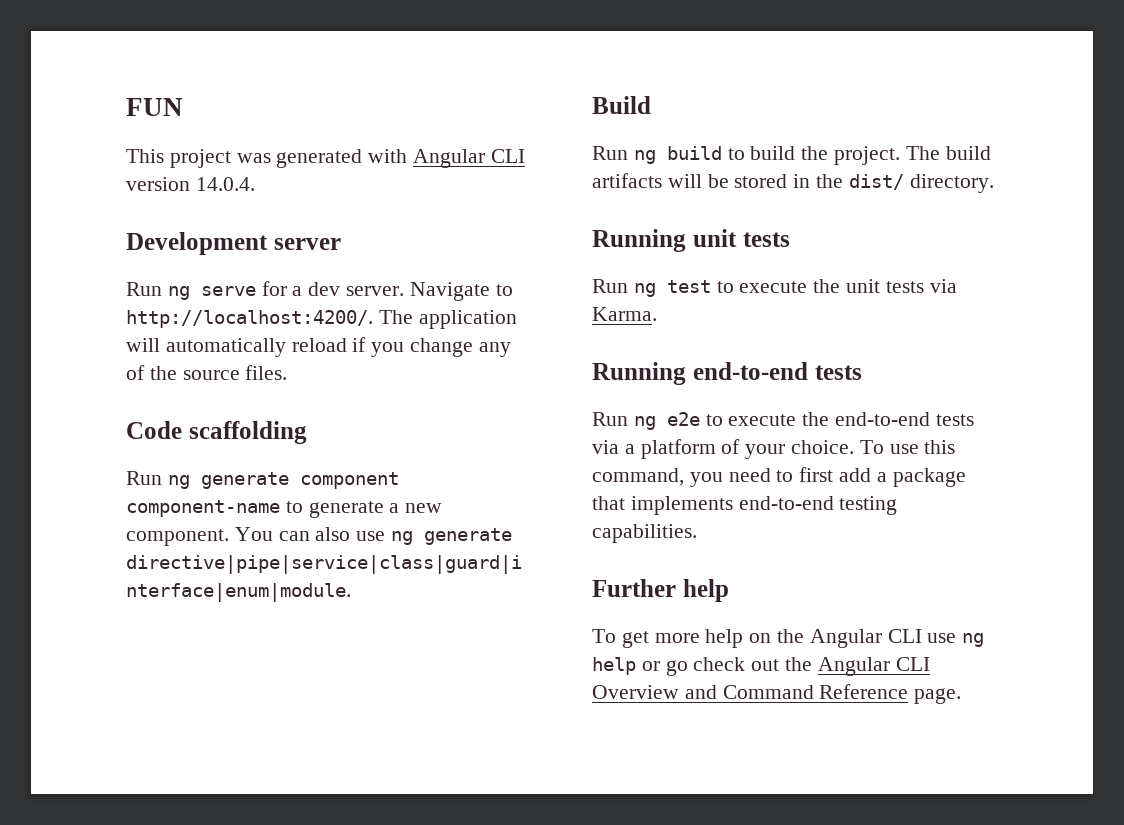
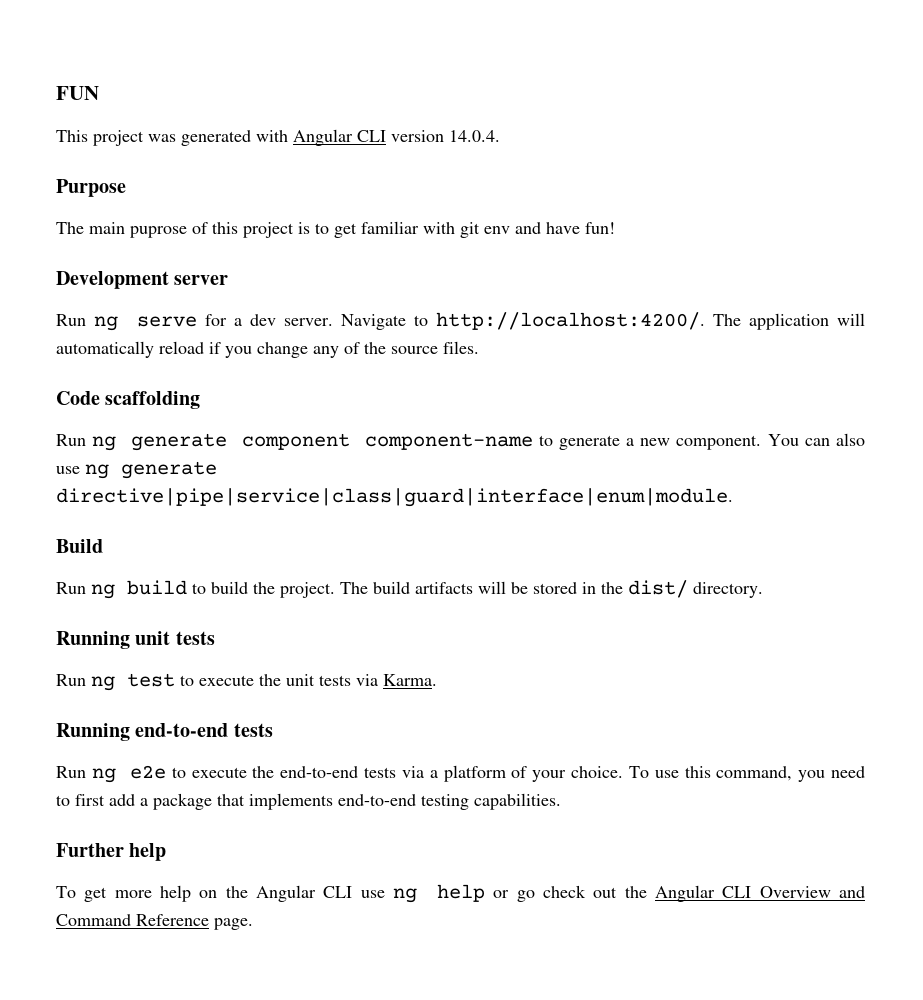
+ Purpose
+ The main puprose of this project is to get familiar with git env and have fun!

